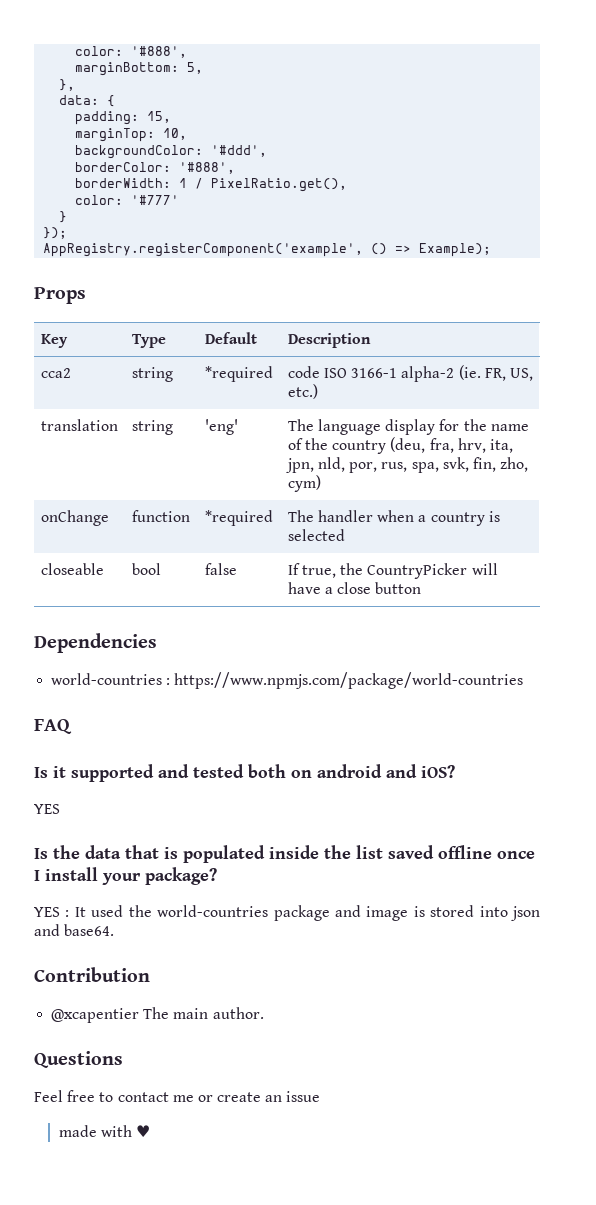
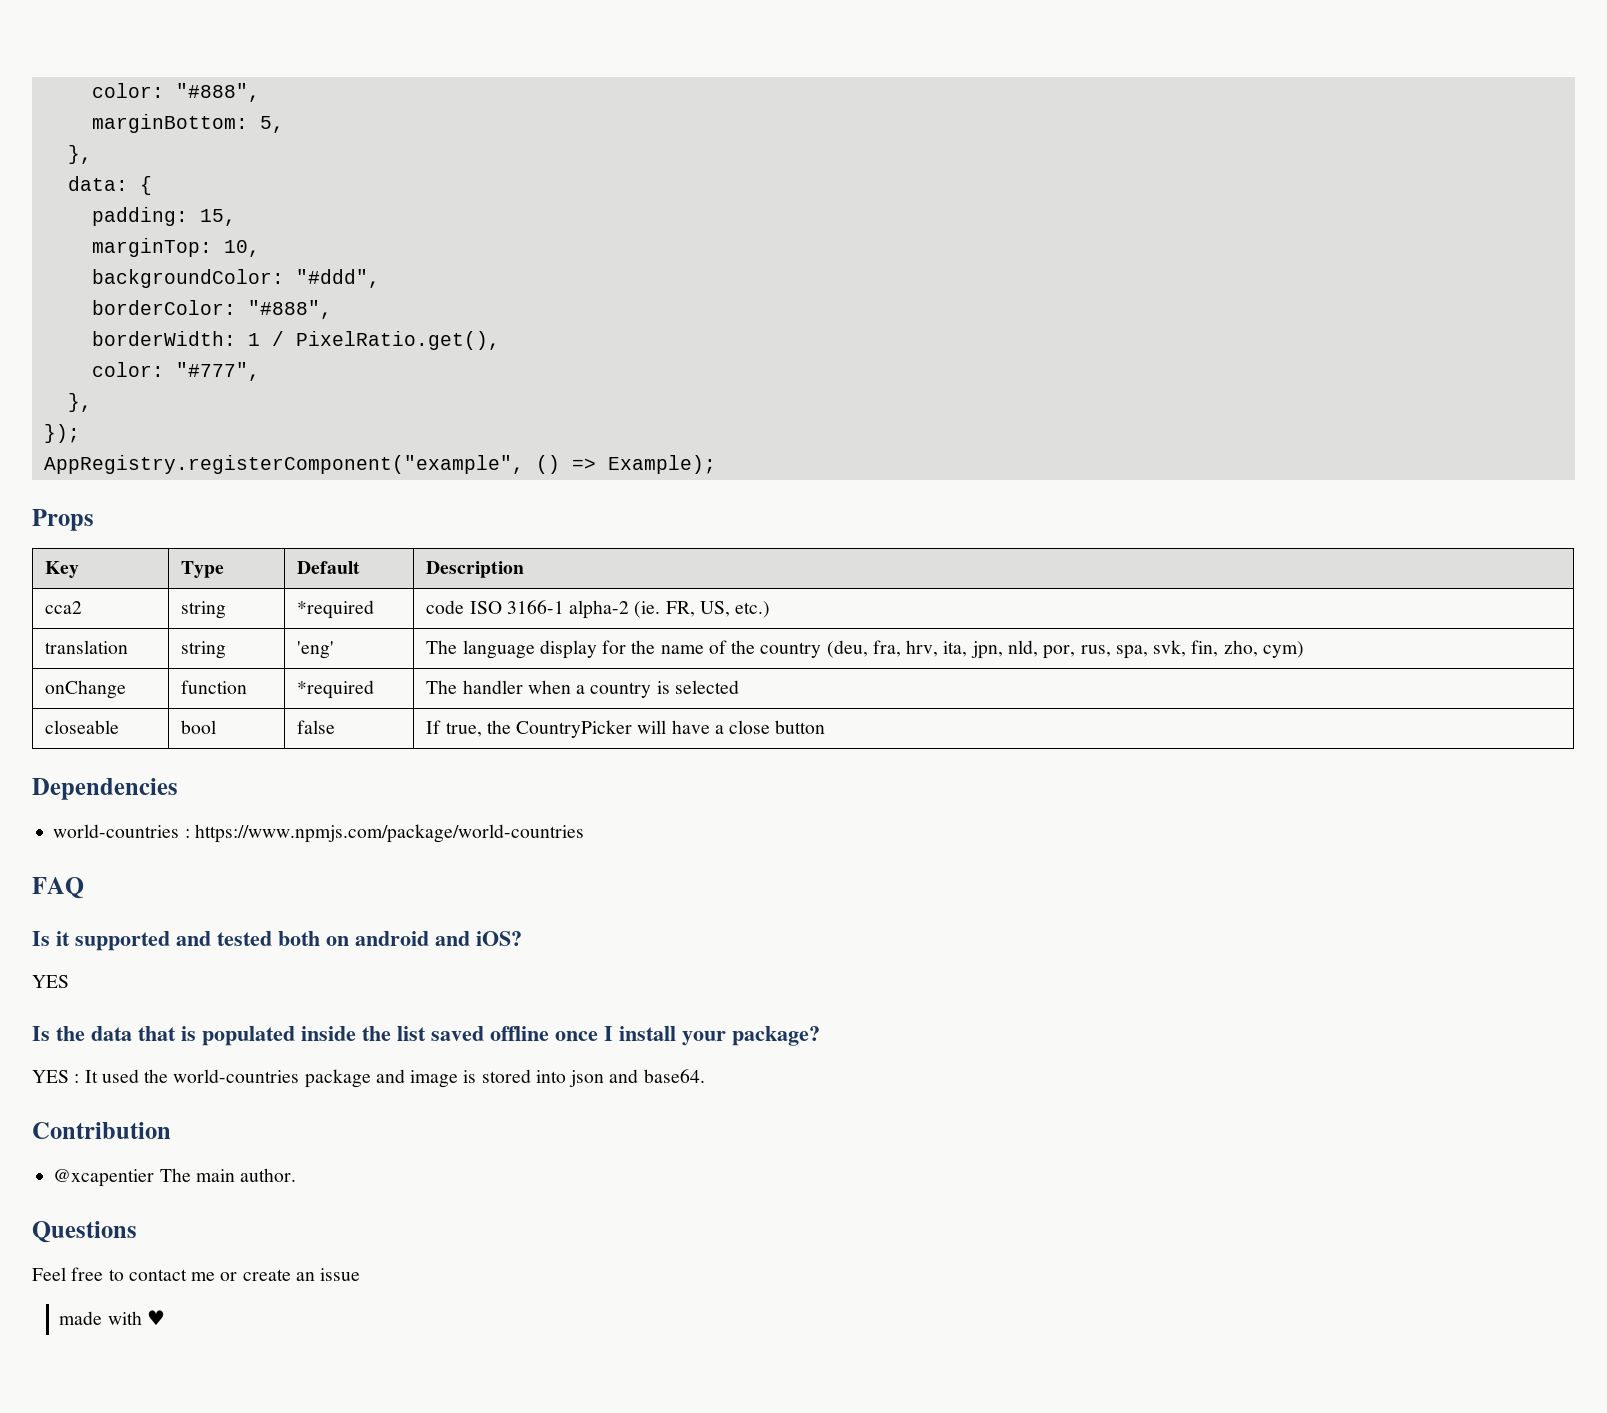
- color: '#888',
+ color: "#888",
- backgroundColor: '#ddd',
+ backgroundColor: "#ddd",
- borderColor: '#888',
+ borderColor: "#888",
- color: '#777'
- }
+ color: "#777",
+ },
- AppRegistry.registerComponent('example', () => Example);
+ AppRegistry.registerComponent("example", () => Example);

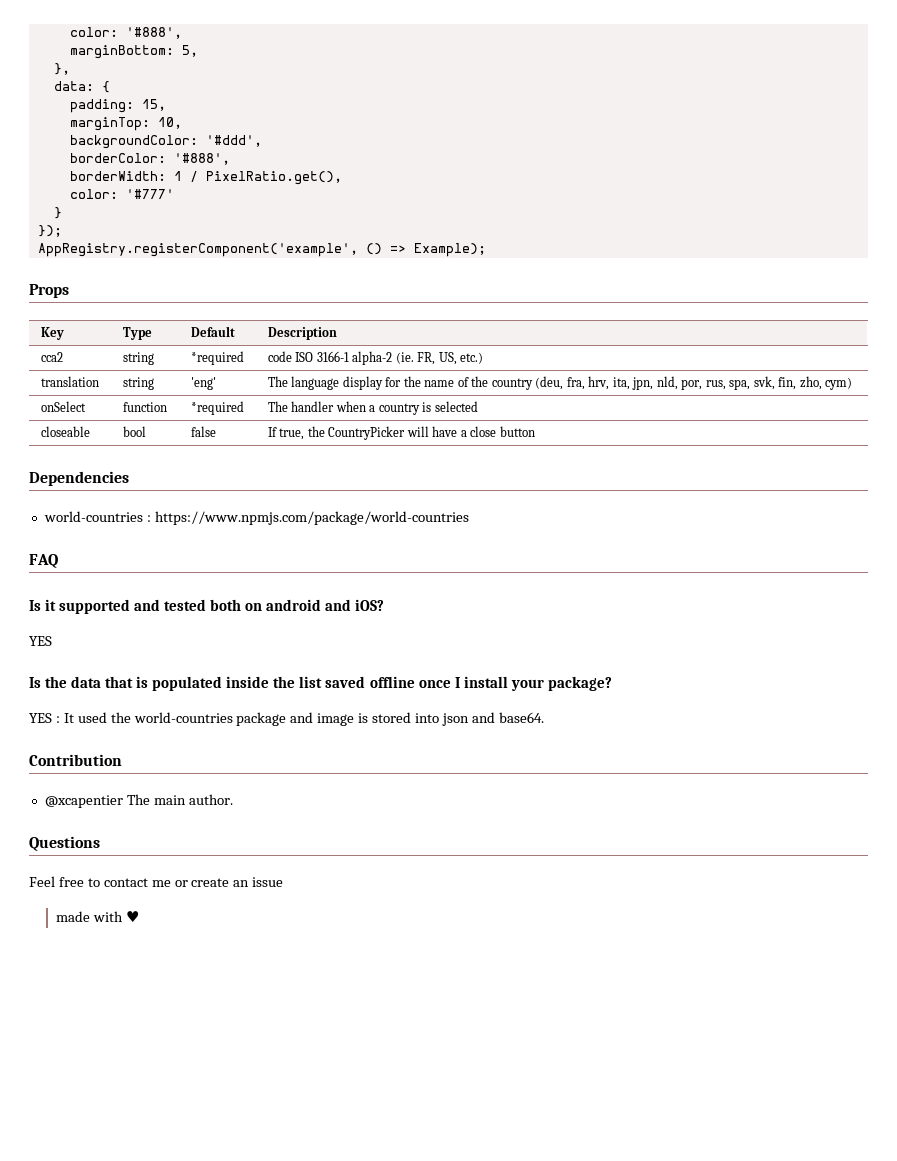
- color: "#888",
+ color: '#888',
- backgroundColor: "#ddd",
+ backgroundColor: '#ddd',
- borderColor: "#888",
+ borderColor: '#888',
- color: "#777",
- },
+ color: '#777'
+ }
- AppRegistry.registerComponent("example", () => Example);
+ AppRegistry.registerComponent('example', () => Example);
- onChange | function | *required | The handler when a country is selected
+ onSelect | function | *required | The handler when a country is selected

